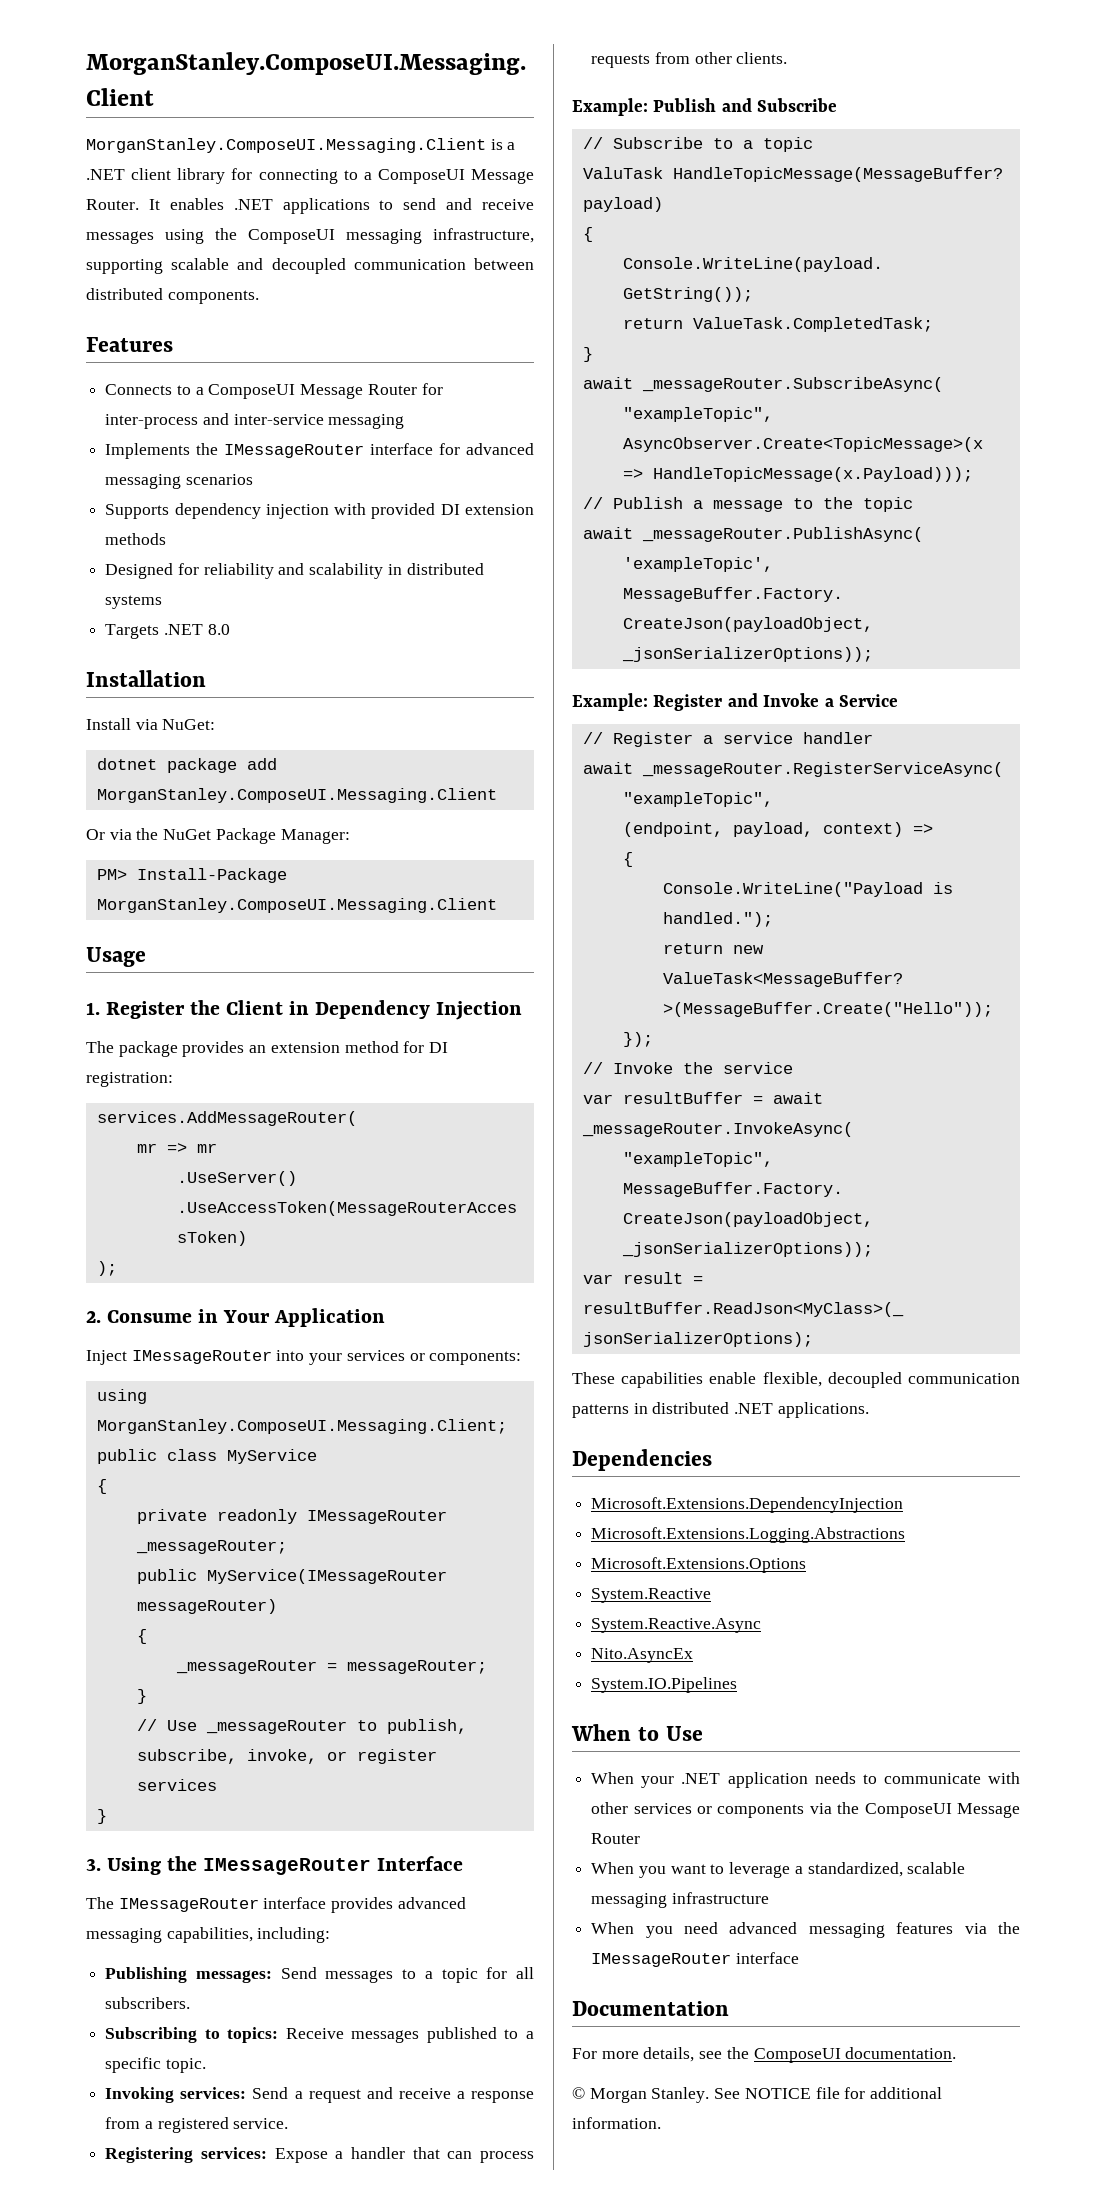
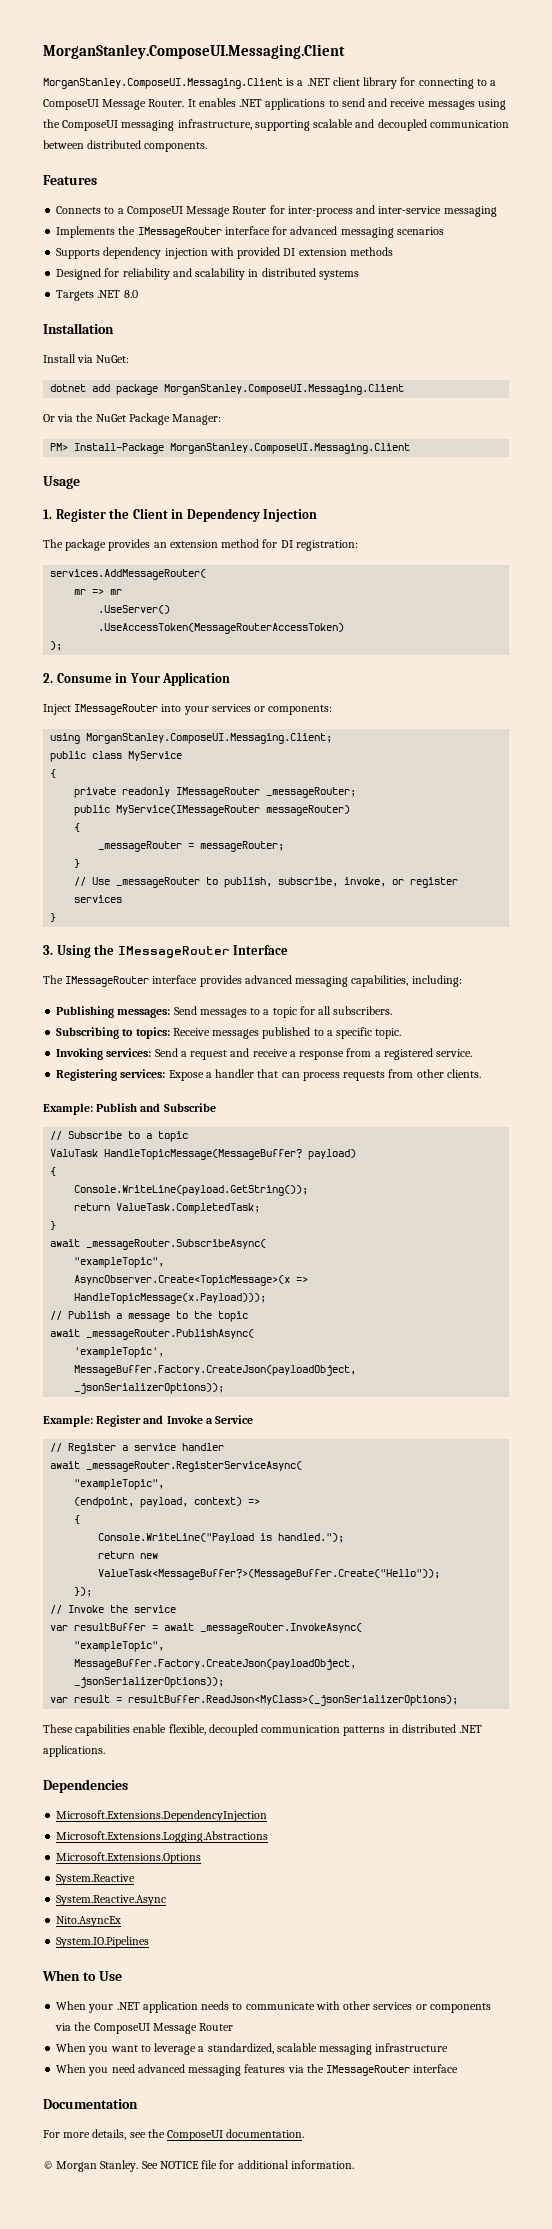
- dotnet package add MorganStanley.ComposeUI.Messaging.Client
+ dotnet add package MorganStanley.ComposeUI.Messaging.Client

